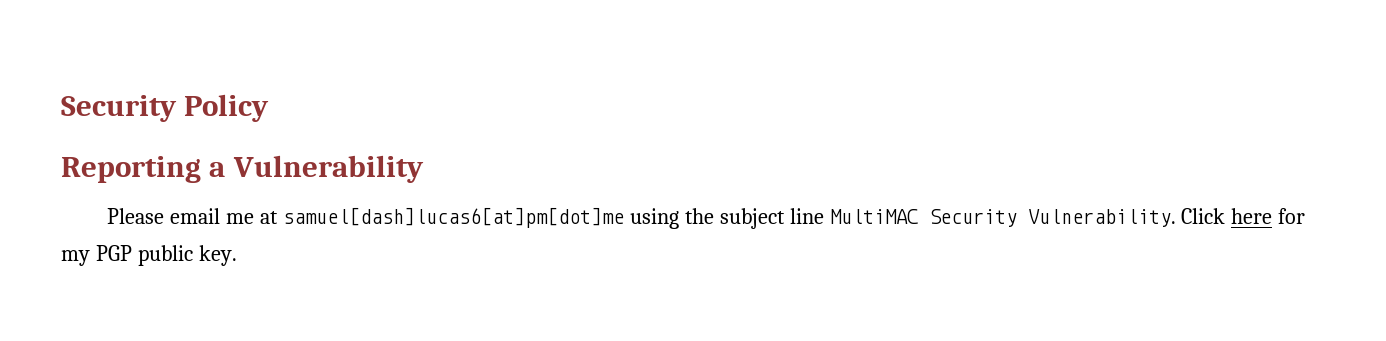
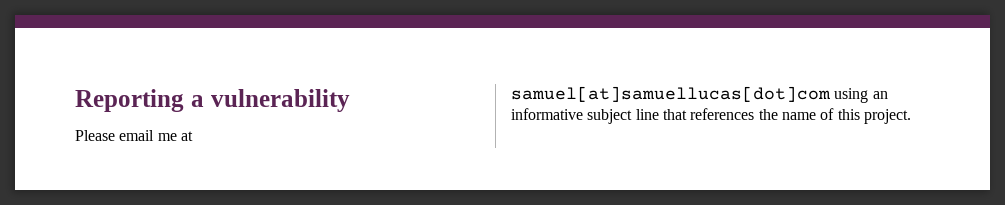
- Security Policy
- Reporting a Vulnerability
+ Reporting a vulnerability
- Please email me at samuel[dash]lucas6[at]pm[dot]me using the subject line MultiMAC Security Vulnerability. Click here for my PGP public key.
+ Please email me at samuel[at]samuellucas[dot]com using an informative subject line that references the name of this project.

